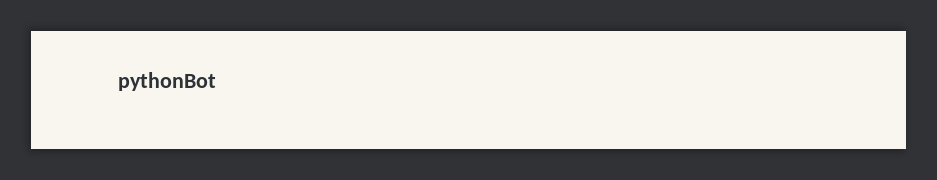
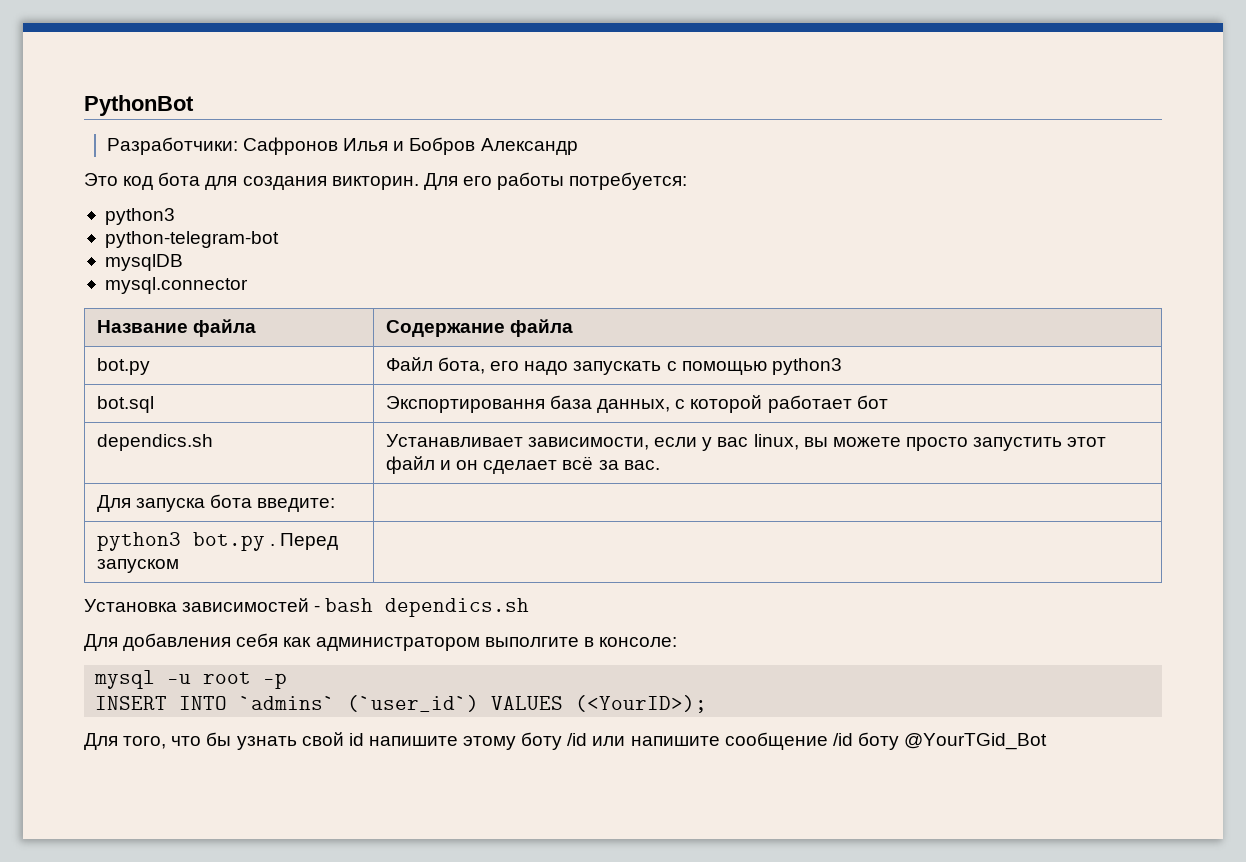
- pythonBot
+ PythonBot
+ Разработчики: Сафронов Илья и Бобров Александр
+ Это код бота для создания викторин. Для его работы потребуется:
+ python3
+ python-telegram-bot
+ mysqlDB
+ mysql.connector
+ Название файла | Содержание файла
+ bot.py | Файл бота, его надо запускать с помощью python3
+ bot.sql | Экспортировання база данных, с которой работает бот
+ dependics.sh | Устанавливает зависимости, если у вас linux, вы можете просто запустить этот файл и он сделает всё за вас.
+ Для запуска бота введите: |
+ python3 bot.py . Перед запуском |
+ Установка зависимостей - bash dependics.sh
+ Для добавления себя как администратором выполгите в консоле:
+ mysql -u root -p
+ INSERT INTO `admins` (`user_id`) VALUES (<YourID>);
+ Для того, что бы узнать свой id напишите этому боту /id или напишите сообщение /id боту @YourTGid_Bot

